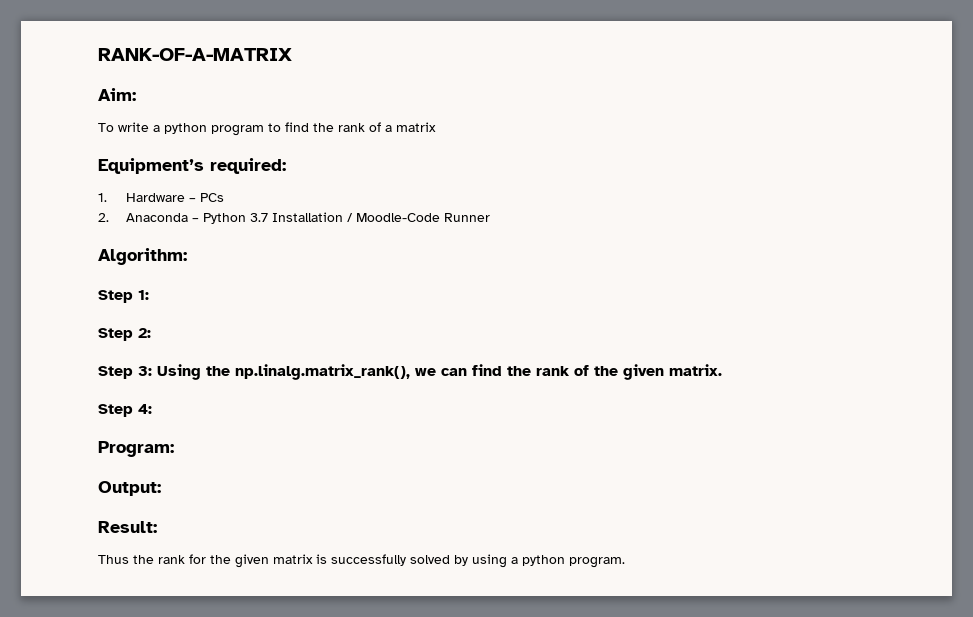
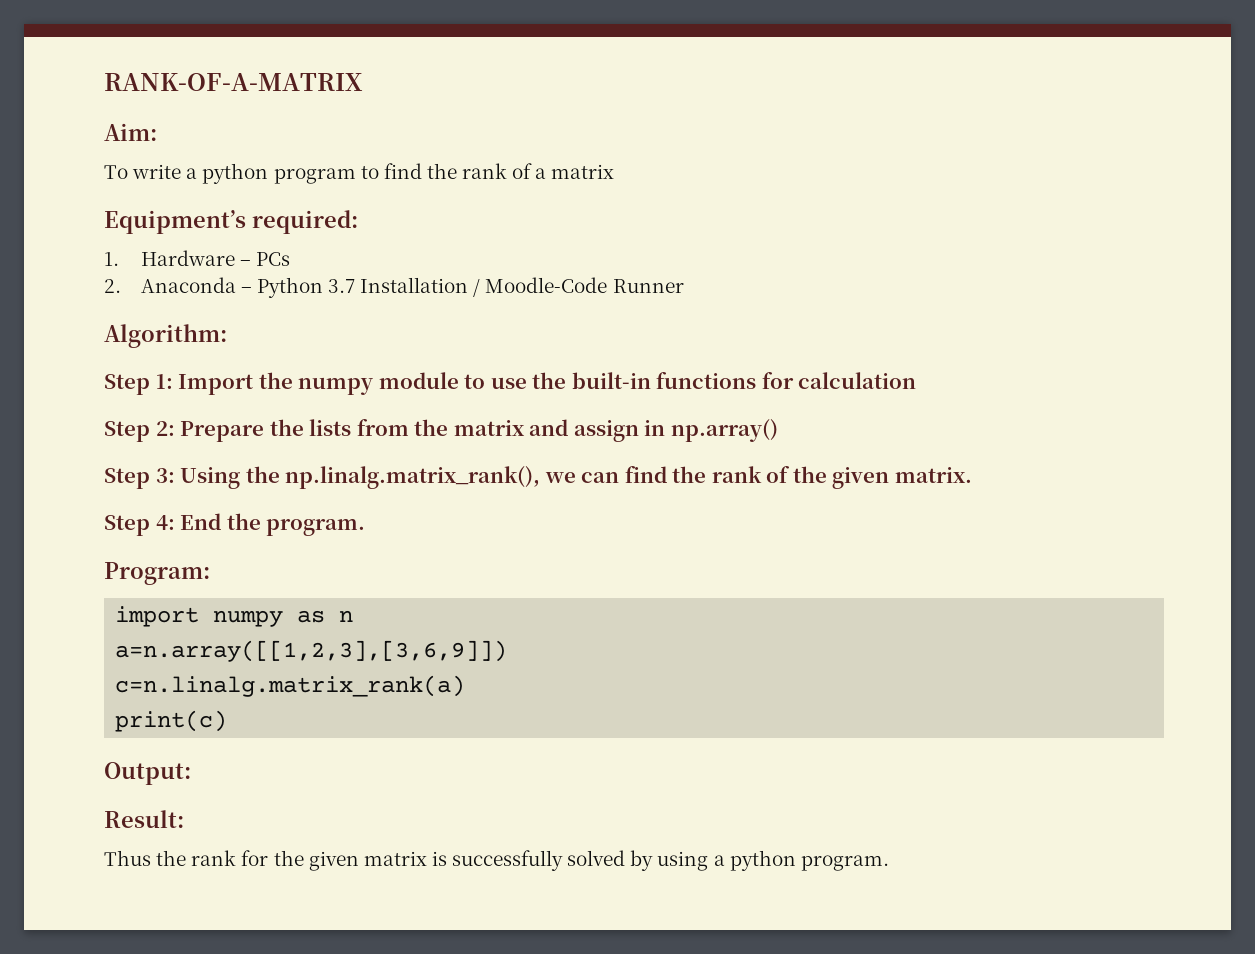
- Step 1:
- Step 2:
+ Step 1: Import the numpy module to use the built-in functions for calculation
+ Step 2: Prepare the lists from the matrix and assign in np.array()
- Step 4:
+ Step 4: End the program.
  Program:
+ import numpy as n
+ a=n.array([[1,2,3],[3,6,9]])
+ c=n.linalg.matrix_rank(a)
+ print(c)

